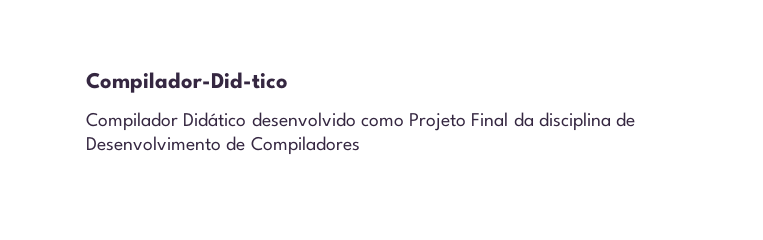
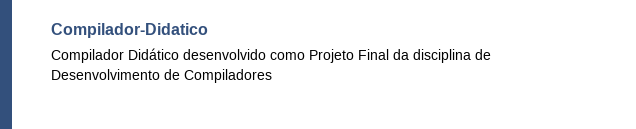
- Compilador-Did-tico
+ Compilador-Didatico

